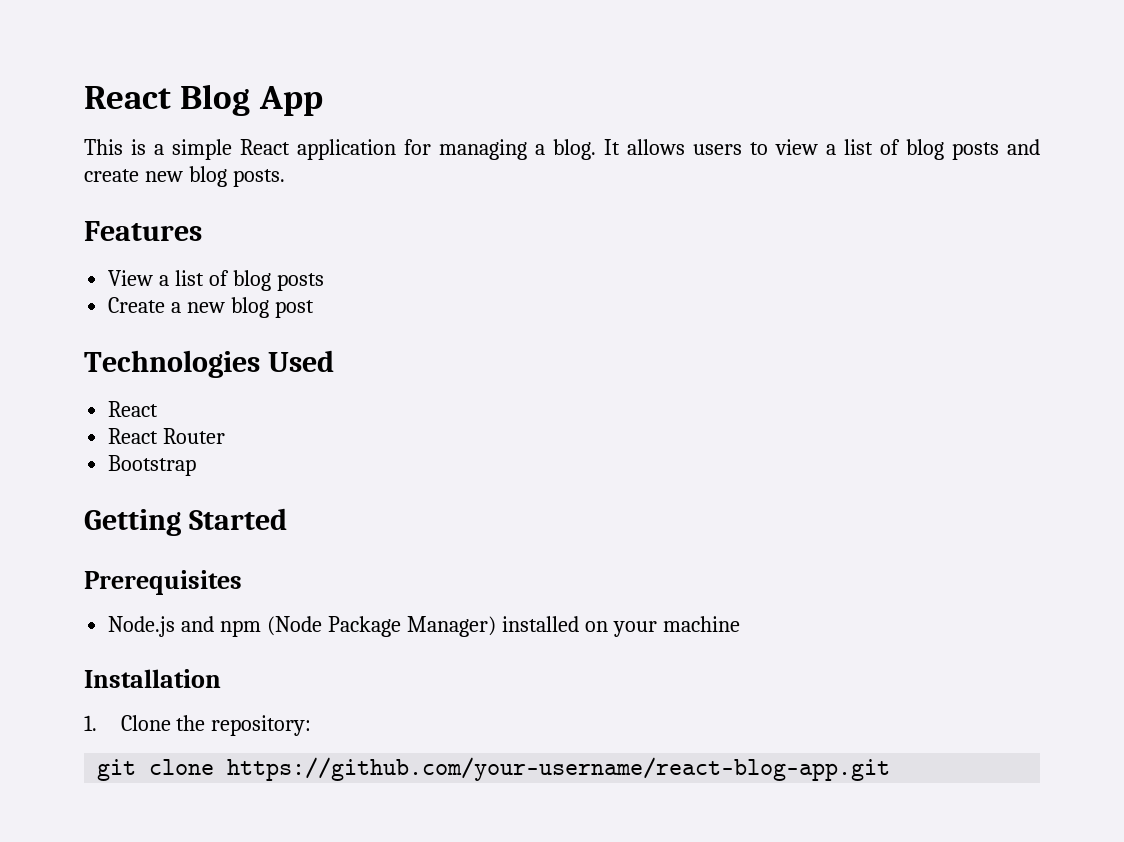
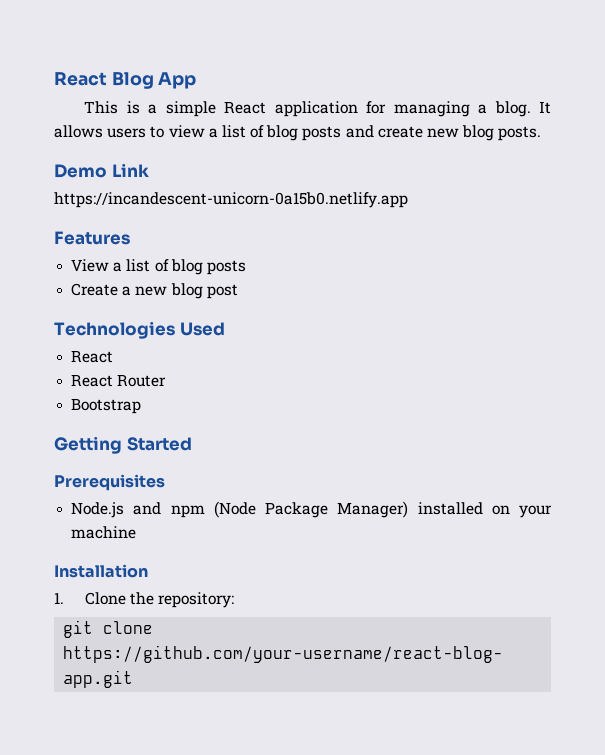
+ Demo Link
+ https://incandescent-unicorn-0a15b0.netlify.app

